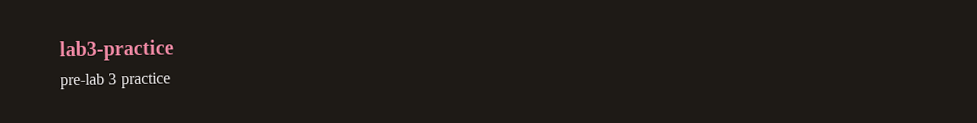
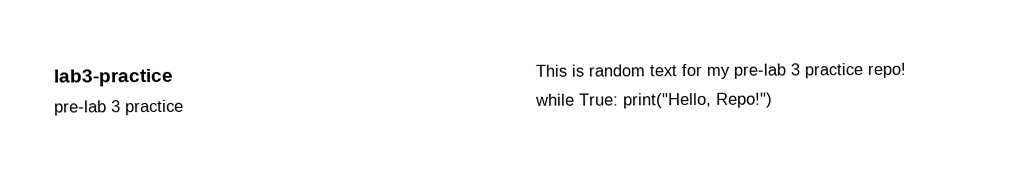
+ This is random text for my pre-lab 3 practice repo!
+ while True: print("Hello, Repo!")

